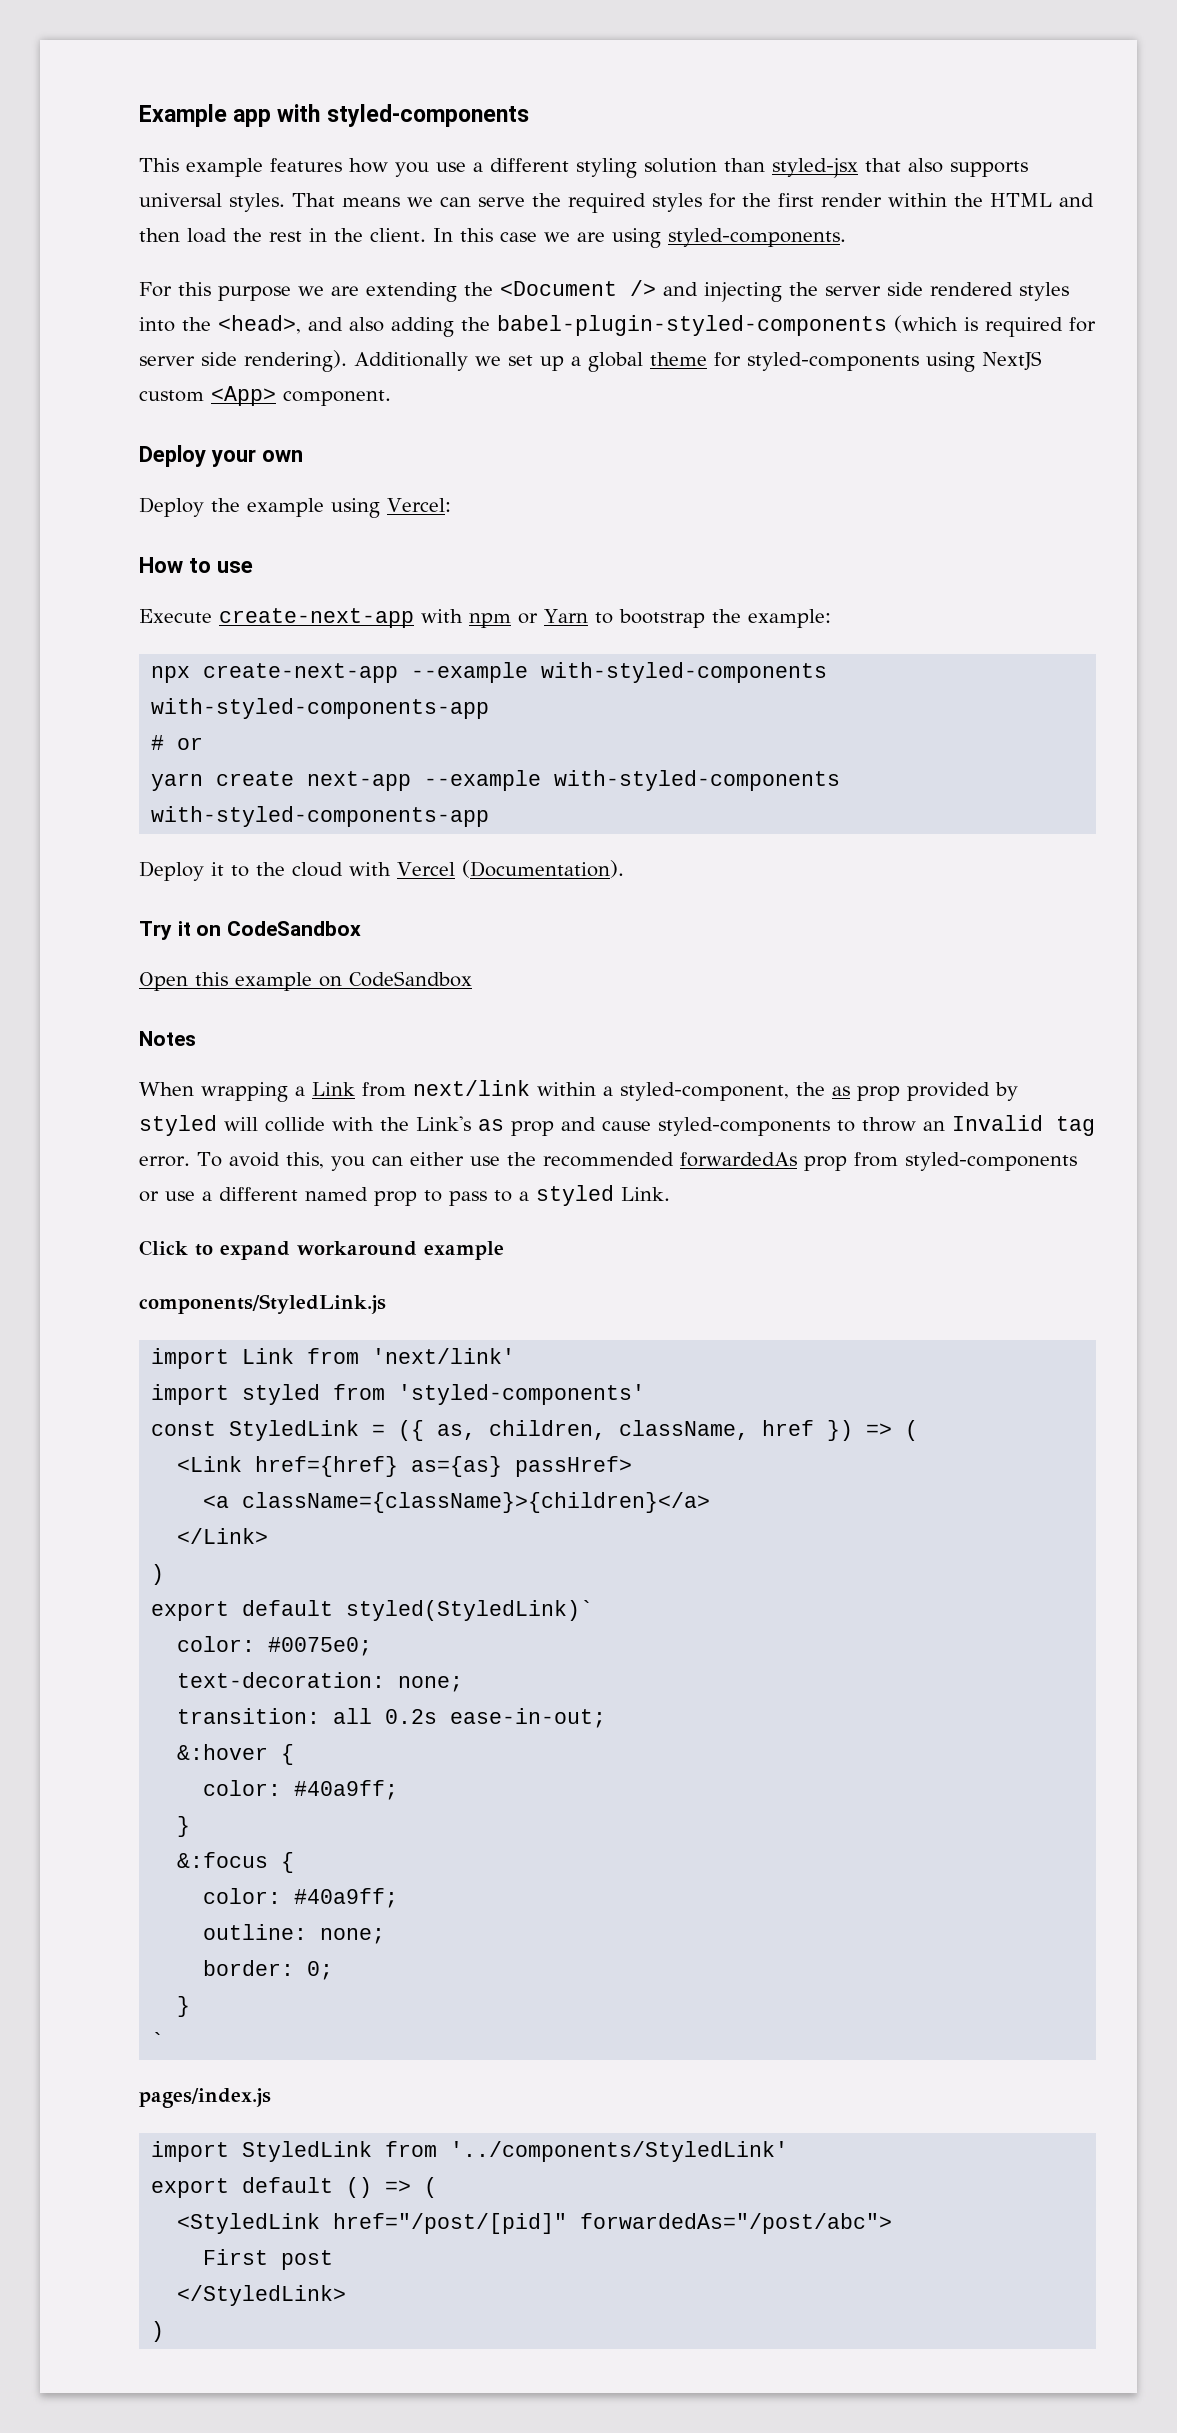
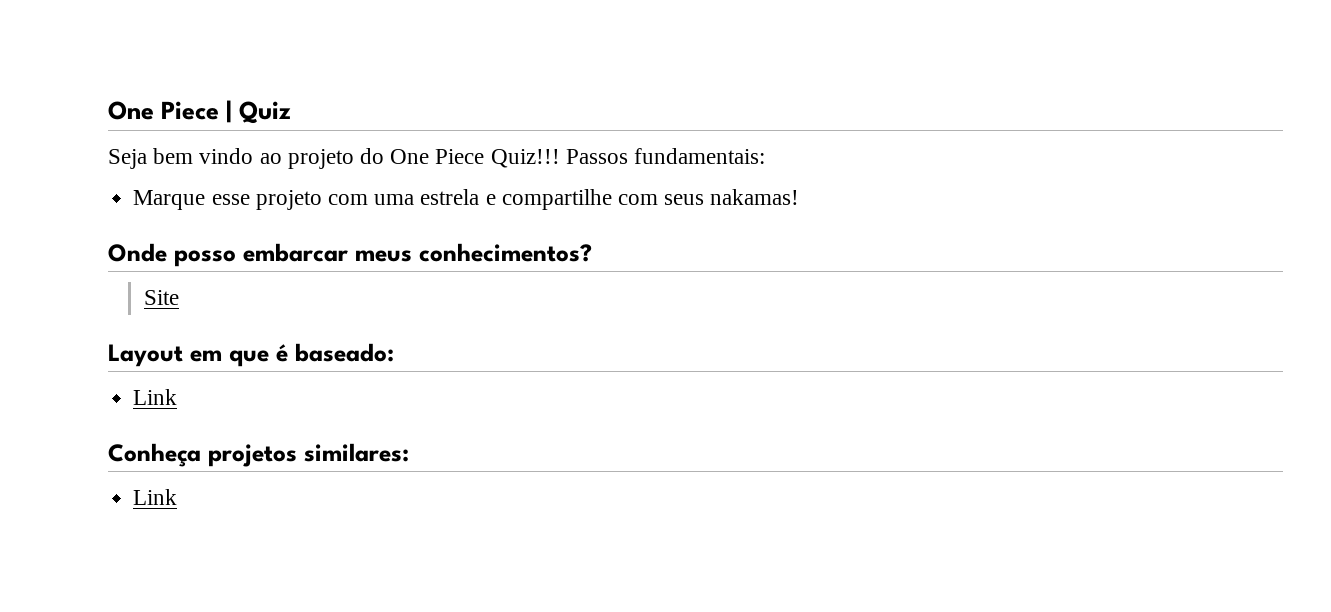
- Example app with styled-components
- This example features how you use a different styling solution than styled-jsx that also supports universal styles. That means we can serve the required styles for the first render within the HTML and then load the rest in the client. In this case we are using styled-components.
- For this purpose we are extending the <Document /> and injecting the server side rendered styles into the <head>, and also adding the babel-plugin-styled-components (which is required for server side rendering). Additionally we set up a global theme for styled-components using NextJS custom <App> component.
- Deploy your own
- Deploy the example using Vercel:
- How to use
- Execute create-next-app with npm or Yarn to bootstrap the example:
- npx create-next-app --example with-styled-components with-styled-components-app
- # or
- yarn create next-app --example with-styled-components with-styled-components-app
- Deploy it to the cloud with Vercel (Documentation).
- Try it on CodeSandbox
- Open this example on CodeSandbox
- Notes
- When wrapping a Link from next/link within a styled-component, the as prop provided by styled will collide with the Link's as prop and cause styled-components to throw an Invalid tag error. To avoid this, you can either use the recommended forwardedAs prop from styled-components or use a different named prop to pass to a styled Link.
- Click to expand workaround example
- components/StyledLink.js
- import Link from 'next/link'
- import styled from 'styled-components'
- const StyledLink = ({ as, children, className, href }) => (
- <Link href={href} as={as} passHref>
- <a className={className}>{children}</a>
- </Link>
- )
- export default styled(StyledLink)`
- color: #0075e0;
- text-decoration: none;
- transition: all 0.2s ease-in-out;
- &:hover {
- color: #40a9ff;
- }
- &:focus {
- color: #40a9ff;
- outline: none;
- border: 0;
- }
- `
- pages/index.js
- import StyledLink from '../components/StyledLink'
- export default () => (
- <StyledLink href="/post/[pid]" forwardedAs="/post/abc">
- First post
- </StyledLink>
- )
+ One Piece | Quiz
+ Seja bem vindo ao projeto do One Piece Quiz!!! Passos fundamentais:
+ Marque esse projeto com uma estrela e compartilhe com seus nakamas!
+ Onde posso embarcar meus conhecimentos?
+ Site
+ Layout em que é baseado:
+ Link
+ Conheça projetos similares:
+ Link

